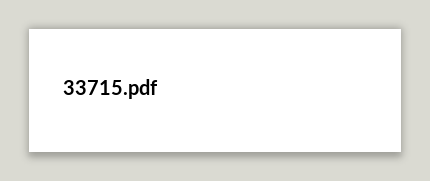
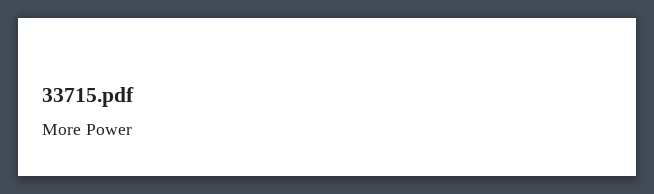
+ More Power

